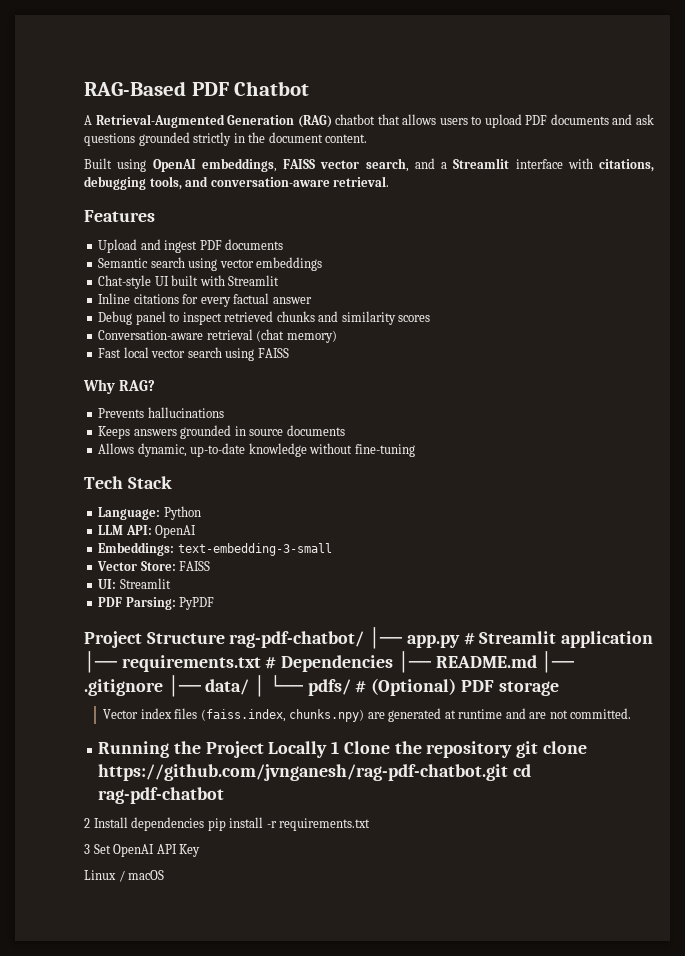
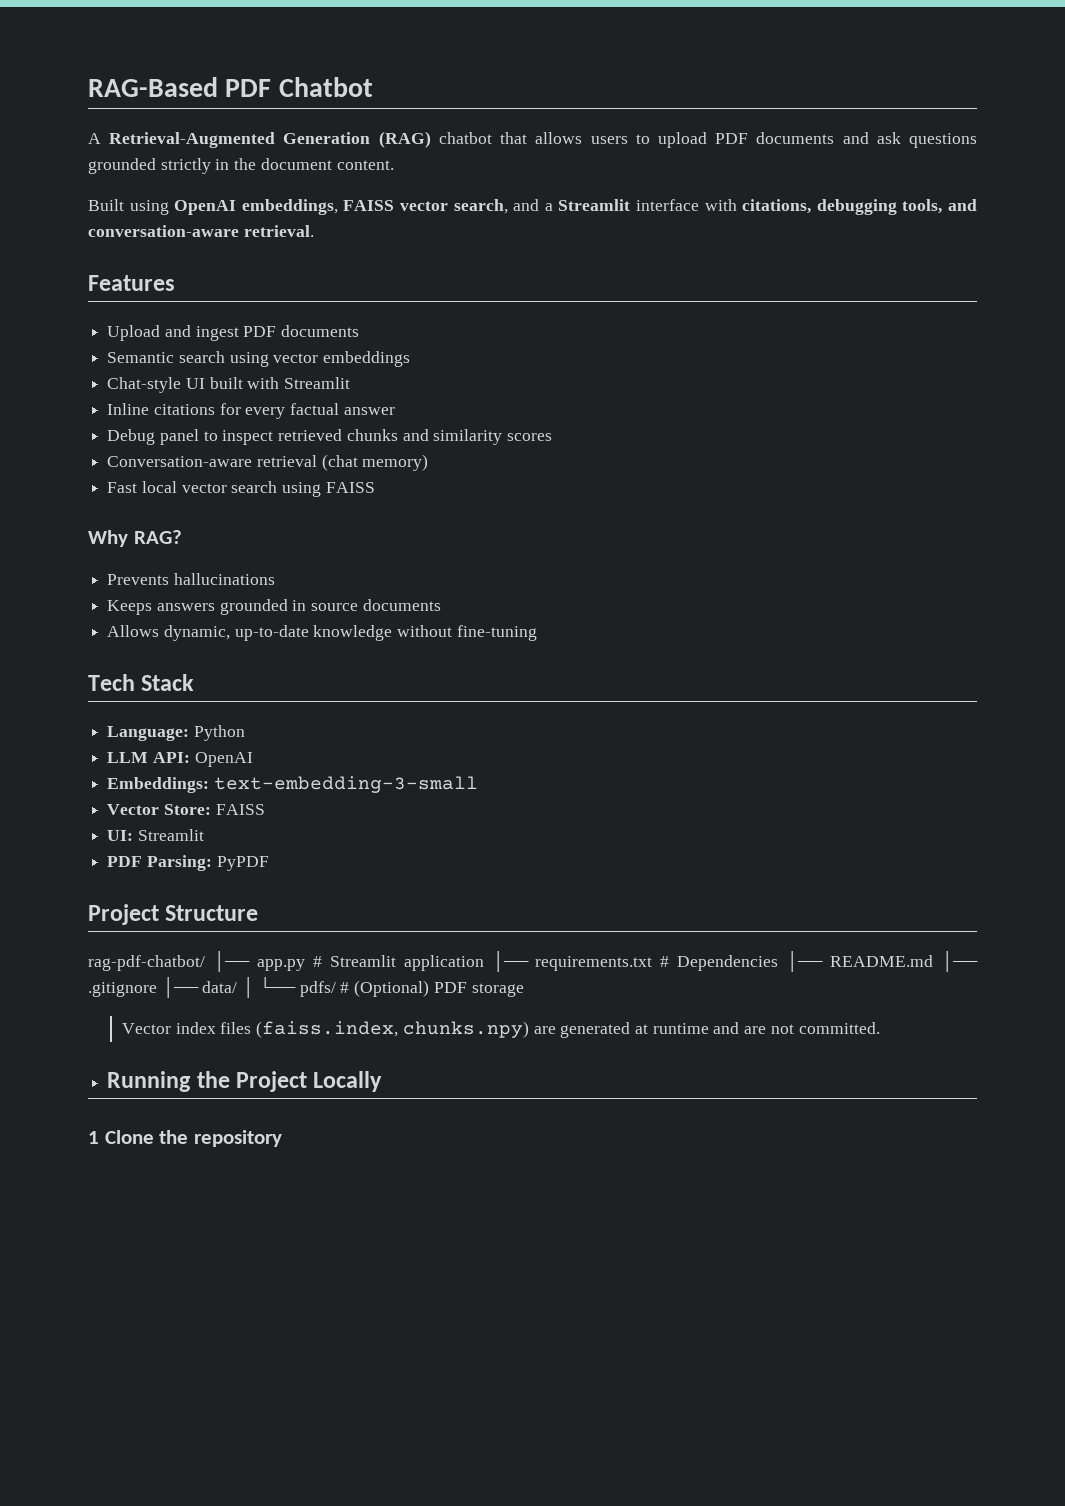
- Project Structure rag-pdf-chatbot/ │── app.py # Streamlit application │── requirements.txt # Dependencies │── README.md │── .gitignore │── data/ │ └── pdfs/ # (Optional) PDF storage
+ Project Structure
+ rag-pdf-chatbot/ │── app.py # Streamlit application │── requirements.txt # Dependencies │── README.md │── .gitignore │── data/ │ └── pdfs/ # (Optional) PDF storage
- Running the Project Locally 1 Clone the repository git clone https://github.com/jvnganesh/rag-pdf-chatbot.git cd rag-pdf-chatbot
- 2 Install dependencies pip install -r requirements.txt
- 3 Set OpenAI API Key
- Linux / macOS
+ Running the Project Locally
+ 1 Clone the repository

